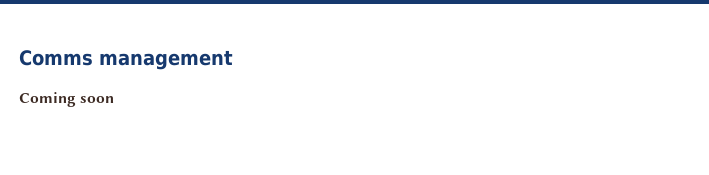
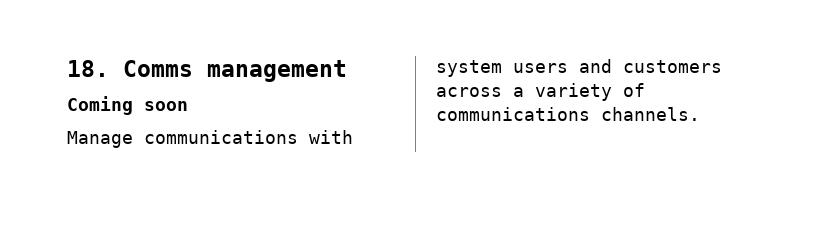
- Comms management
+ 18. Comms management
+ Manage communications with system users and customers across a variety of communications channels.

